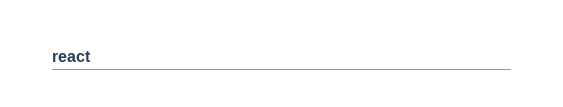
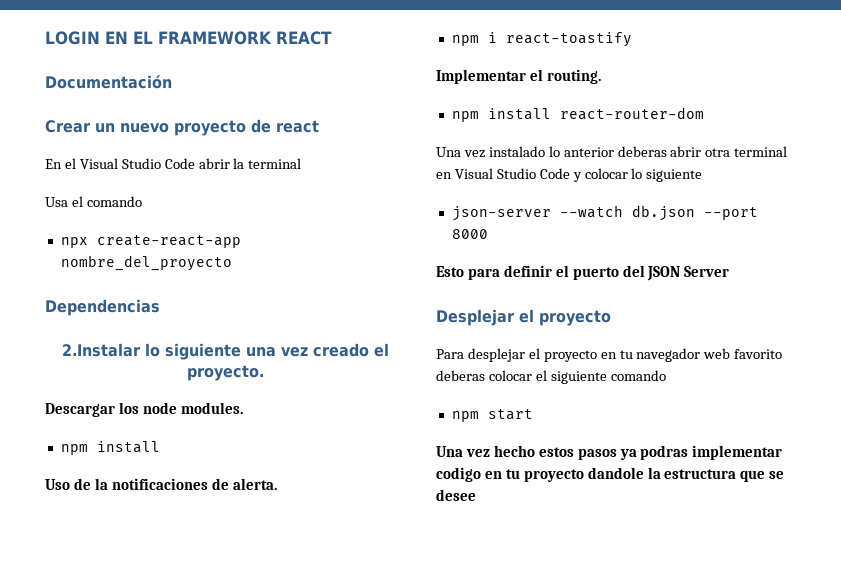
- react
+ LOGIN EN EL FRAMEWORK REACT
+ Documentación
+ Crear un nuevo proyecto de react
+ En el Visual Studio Code abrir la terminal
+ Usa el comando
+ npx create-react-app nombre_del_proyecto
+ Dependencias
+ 2.Instalar lo siguiente una vez creado el proyecto.
+ Descargar los node modules.
+ npm install
+ Uso de la notificaciones de alerta.
+ npm i react-toastify
+ Implementar el routing.
+ npm install react-router-dom
+ Una vez instalado lo anterior deberas abrir otra terminal en Visual Studio Code y colocar lo siguiente
+ json-server --watch db.json --port 8000
+ Esto para definir el puerto del JSON Server
+ Desplejar el proyecto
+ Para desplejar el proyecto en tu navegador web favorito deberas colocar el siguiente comando
+ npm start
+ Una vez hecho estos pasos ya podras implementar codigo en tu proyecto dandole la estructura que se desee

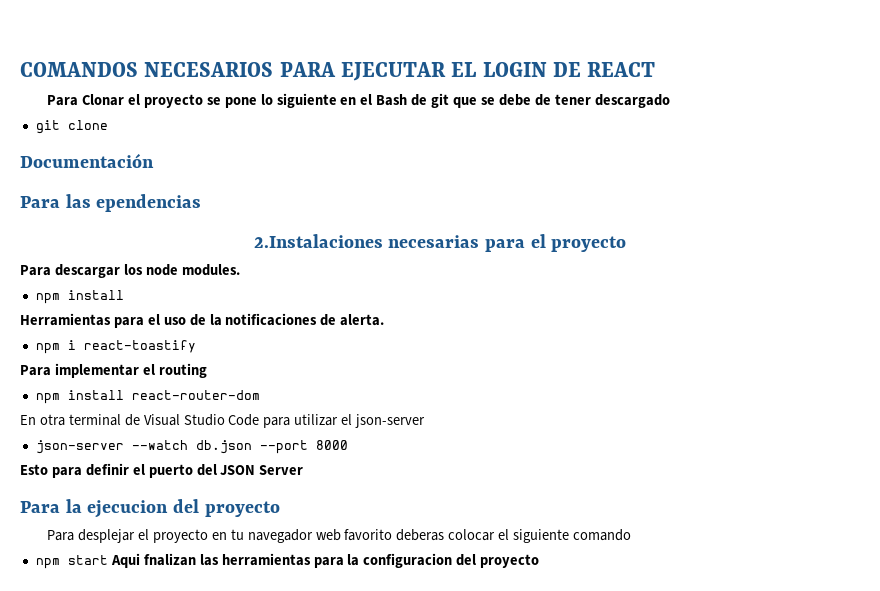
- LOGIN EN EL FRAMEWORK REACT
+ COMANDOS NECESARIOS PARA EJECUTAR EL LOGIN DE REACT
+ Para Clonar el proyecto se pone lo siguiente en el Bash de git que se debe de tener descargado
+ git clone
  Documentación
- Crear un nuevo proyecto de react
- En el Visual Studio Code abrir la terminal
- Usa el comando
- npx create-react-app nombre_del_proyecto
- Dependencias
- 2.Instalar lo siguiente una vez creado el proyecto.
- Descargar los node modules.
+ Para las ependencias
+ 2.Instalaciones necesarias para el proyecto
+ Para descargar los node modules.
- Uso de la notificaciones de alerta.
+ Herramientas para el uso de la notificaciones de alerta.
- Implementar el routing.
+ Para implementar el routing
- Una vez instalado lo anterior deberas abrir otra terminal en Visual Studio Code y colocar lo siguiente
+ En otra terminal de Visual Studio Code para utilizar el json-server
- Desplejar el proyecto
+ Para la ejecucion del proyecto
- npm start
- Una vez hecho estos pasos ya podras implementar codigo en tu proyecto dandole la estructura que se desee
+ npm start Aqui fnalizan las herramientas para la configuracion del proyecto

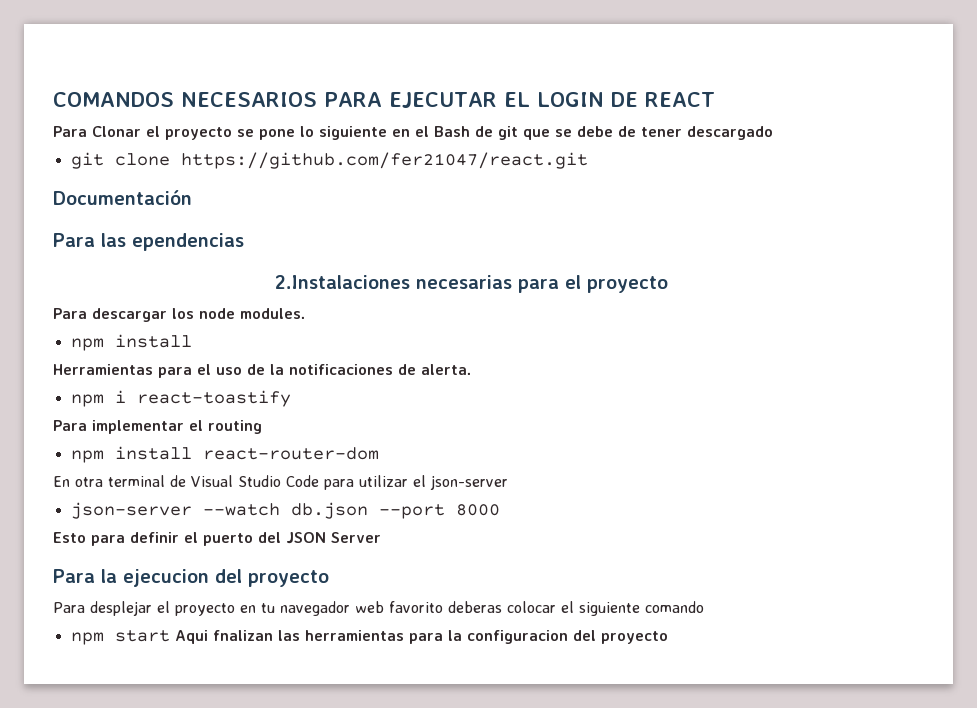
- git clone
+ git clone https://github.com/fer21047/react.git

